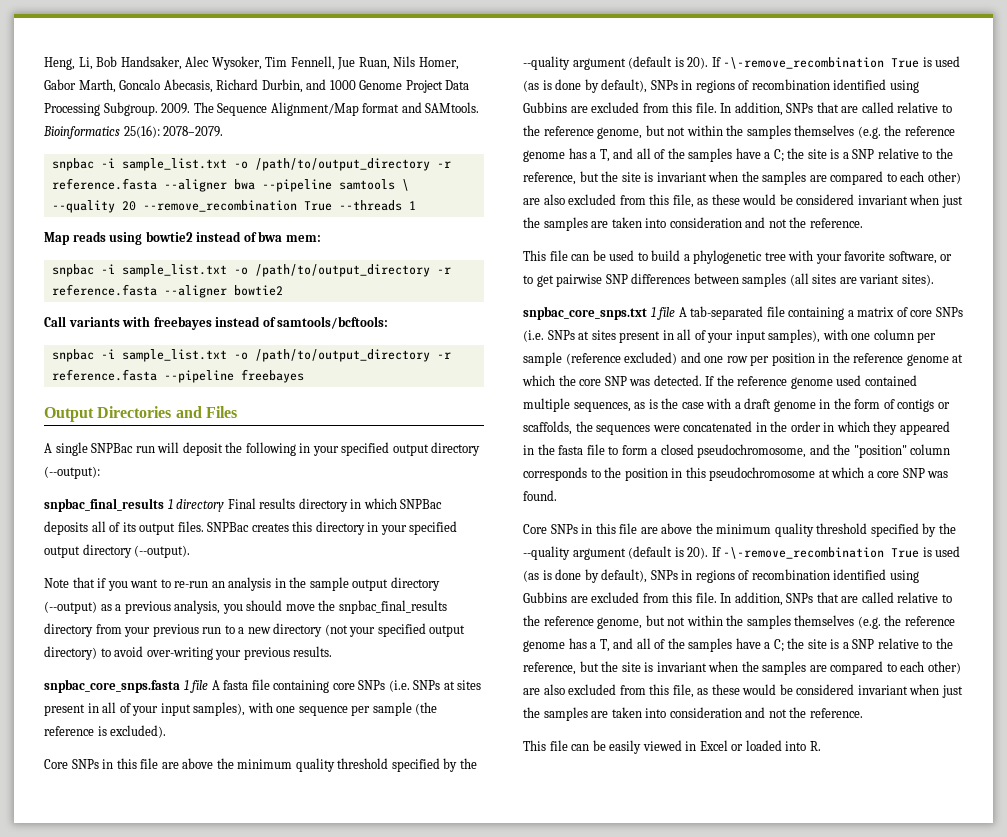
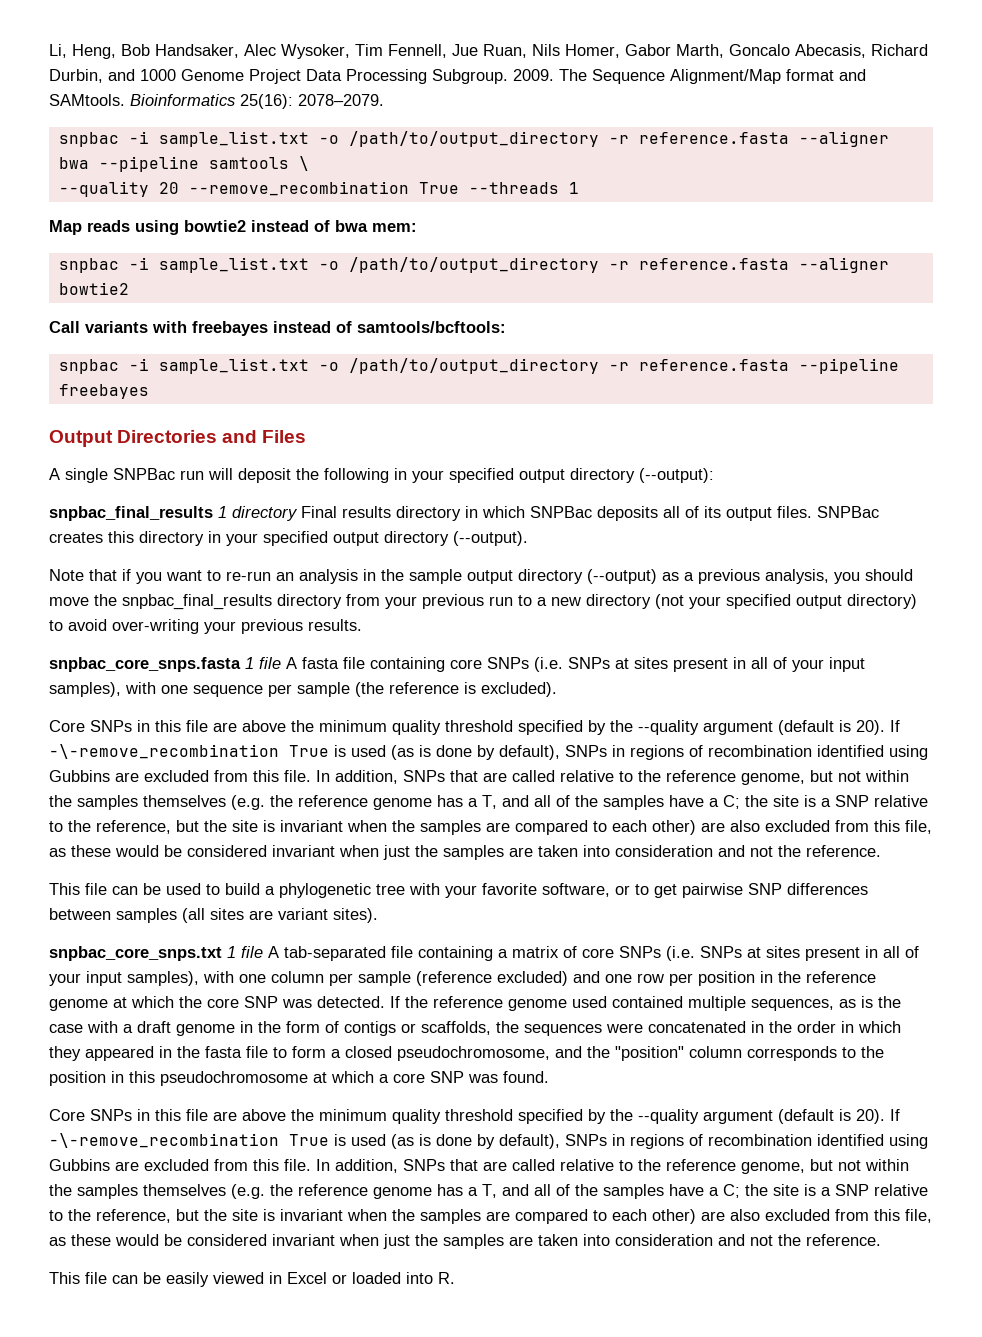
- Heng, Li, Bob Handsaker, Alec Wysoker, Tim Fennell, Jue Ruan, Nils Homer, Gabor Marth, Goncalo Abecasis, Richard Durbin, and 1000 Genome Project Data Processing Subgroup.
+ Li, Heng, Bob Handsaker, Alec Wysoker, Tim Fennell, Jue Ruan, Nils Homer, Gabor Marth, Goncalo Abecasis, Richard Durbin, and 1000 Genome Project Data Processing Subgroup.

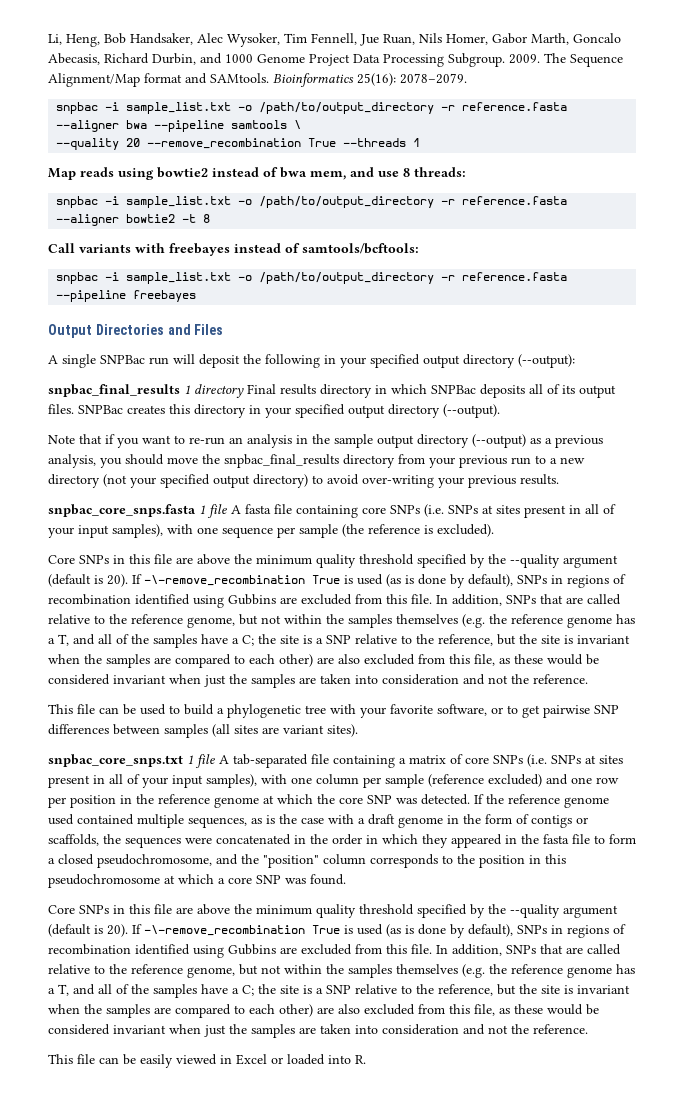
- Map reads using bowtie2 instead of bwa mem:
+ Map reads using bowtie2 instead of bwa mem, and use 8 threads:
- snpbac -i sample_list.txt -o /path/to/output_directory -r reference.fasta --aligner bowtie2
+ snpbac -i sample_list.txt -o /path/to/output_directory -r reference.fasta --aligner bowtie2 -t 8

